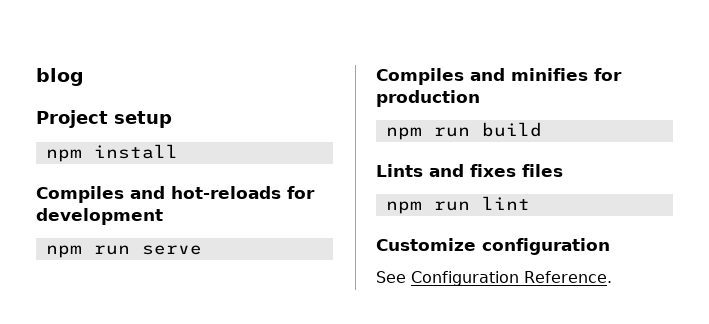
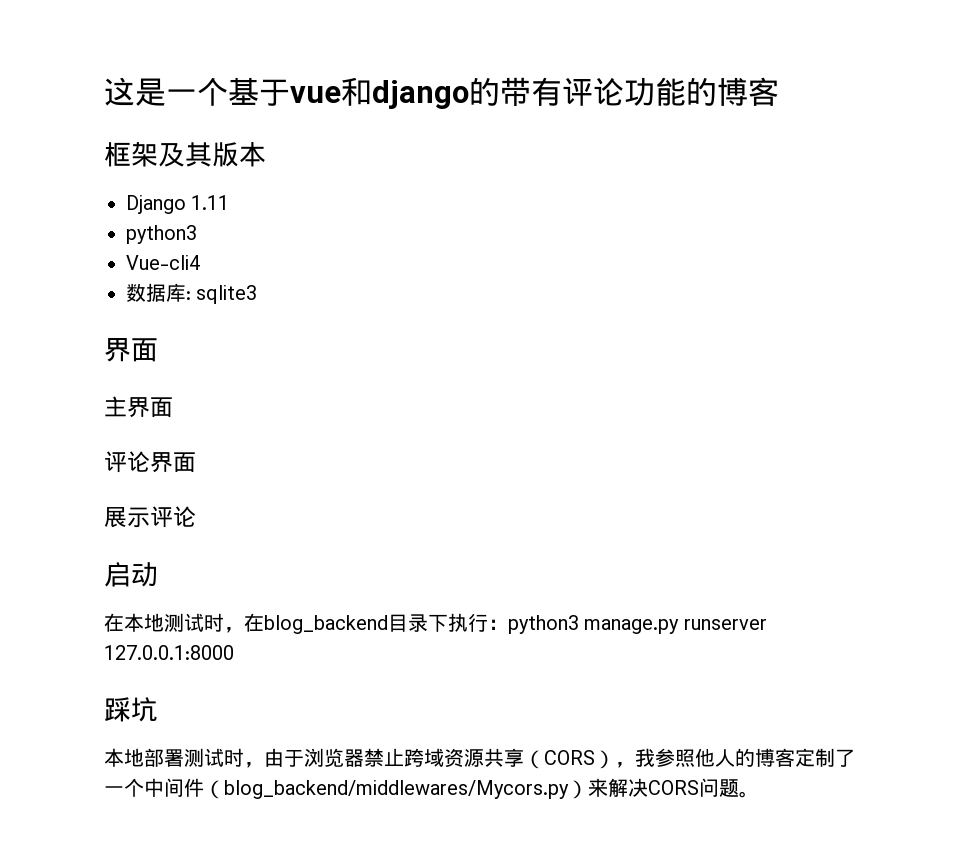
- blog
- Project setup
- npm install
- Compiles and hot-reloads for development
- npm run serve
- Compiles and minifies for production
- npm run build
- Lints and fixes files
- npm run lint
- Customize configuration
- See Configuration Reference.
+ 这是一个基于vue和django的带有评论功能的博客
+ 框架及其版本
+ Django 1.11
+ python3
+ Vue-cli4
+ 数据库: sqlite3
+ 界面
+ 主界面
+ 评论界面
+ 展示评论
+ 启动
+ 在本地测试时，在blog_backend目录下执行：python3 manage.py runserver 127.0.0.1:8000
+ 踩坑
+ 本地部署测试时，由于浏览器禁止跨域资源共享（CORS），我参照他人的博客定制了一个中间件（blog_backend/middlewares/Mycors.py）来解决CORS问题。

